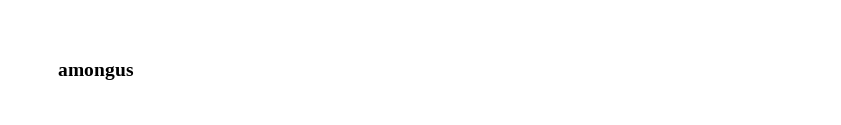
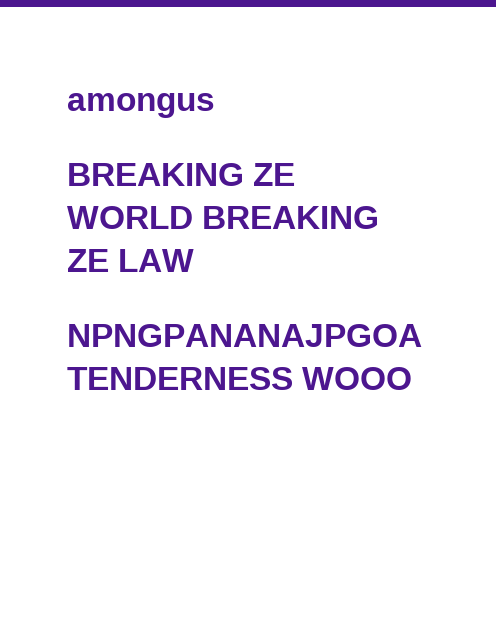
+ BREAKING ZE WORLD BREAKING ZE LAW
+ NPNGPANANAJPGOA TENDERNESS WOOO

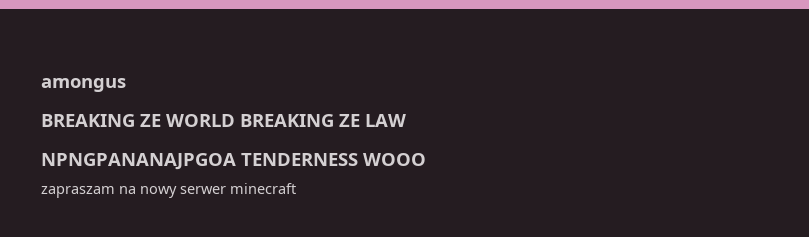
+ zapraszam na nowy serwer minecraft

